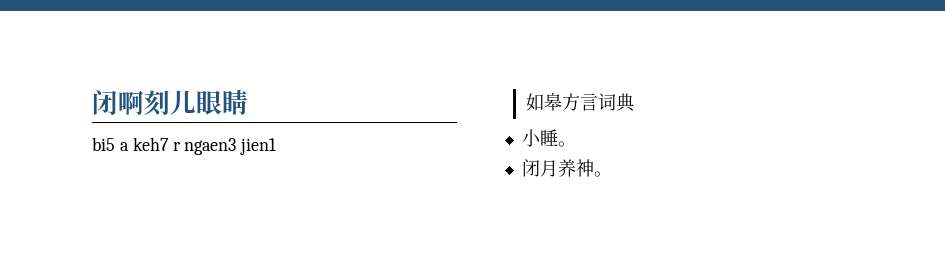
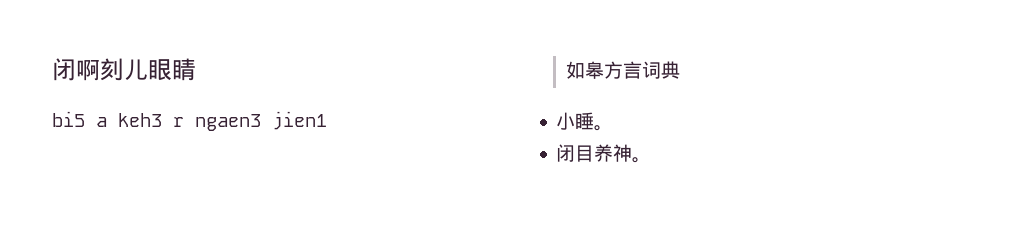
- bi5 a keh7 r ngaen3 jien1
+ bi5 a keh3 r ngaen3 jien1
- 闭月养神。
+ 闭目养神。

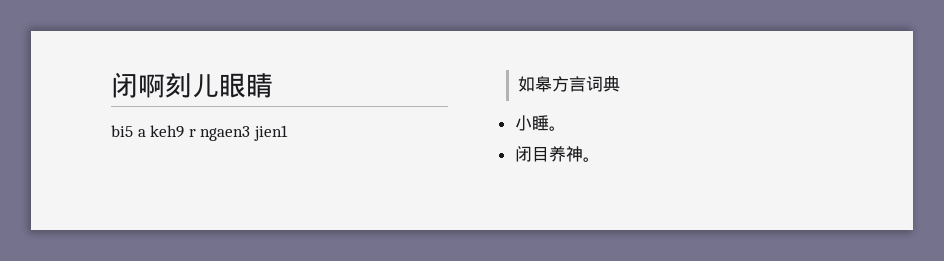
- bi5 a keh3 r ngaen3 jien1
+ bi5 a keh9 r ngaen3 jien1

